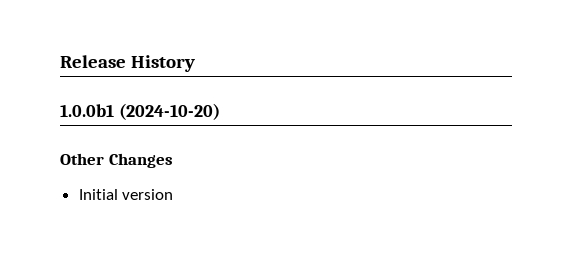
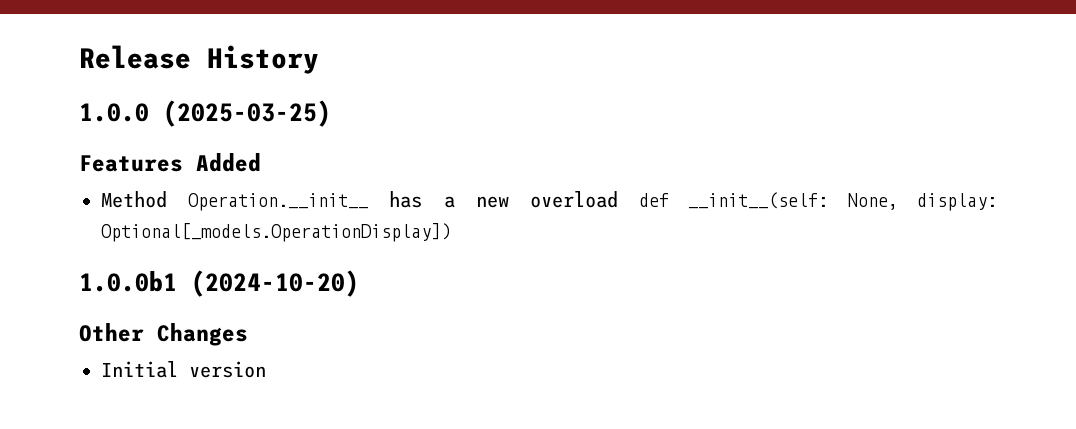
+ 1.0.0 (2025-03-25)
+ Features Added
+ Method Operation.__init__ has a new overload def __init__(self: None, display: Optional[_models.OperationDisplay])

